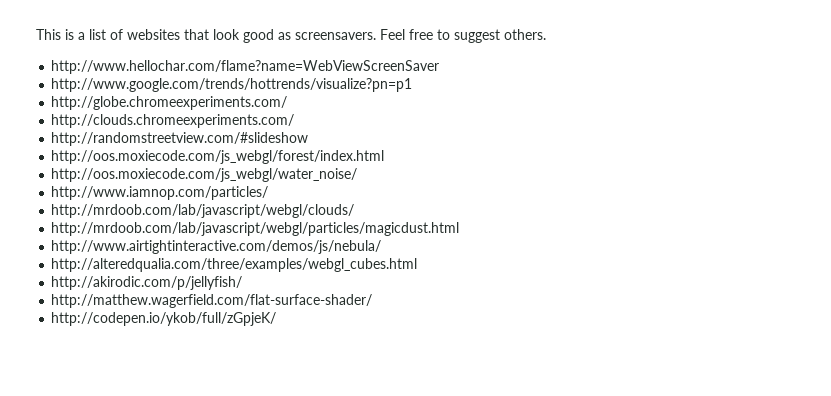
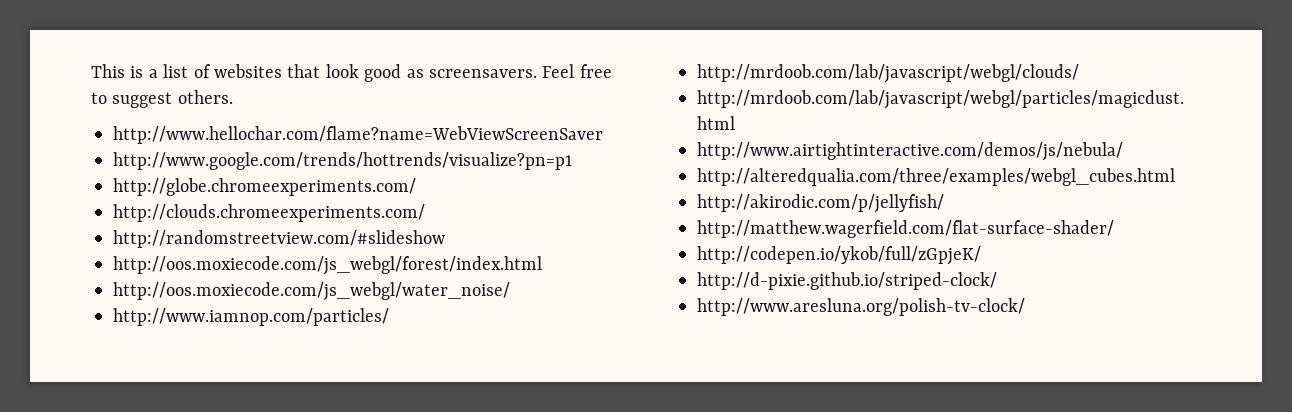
+ http://d-pixie.github.io/striped-clock/
+ http://www.aresluna.org/polish-tv-clock/

